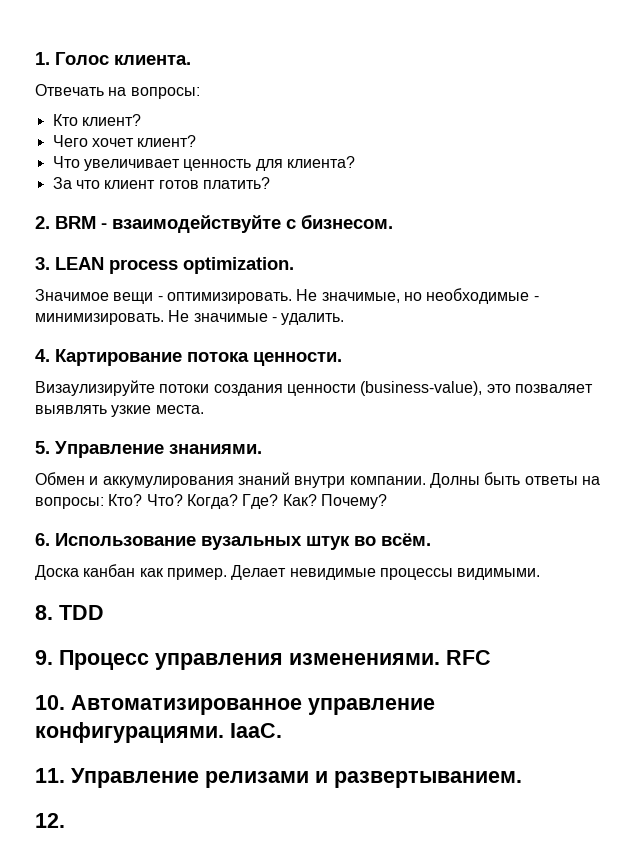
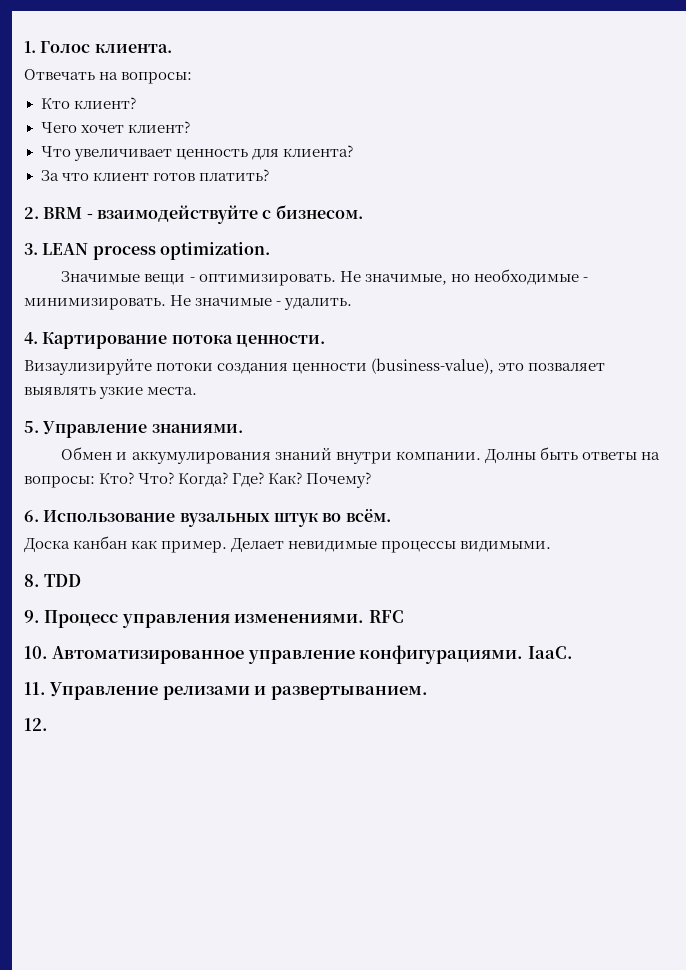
- Значимое вещи - оптимизировать.
+ Значимые вещи - оптимизировать.

